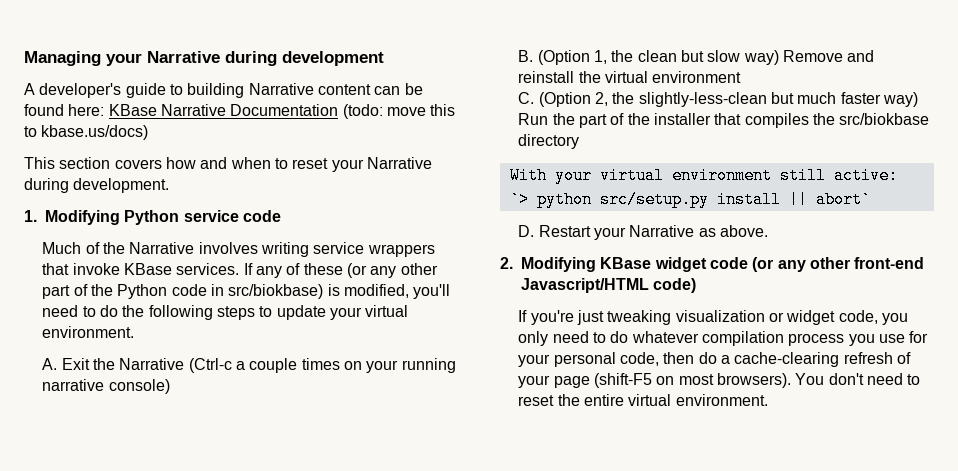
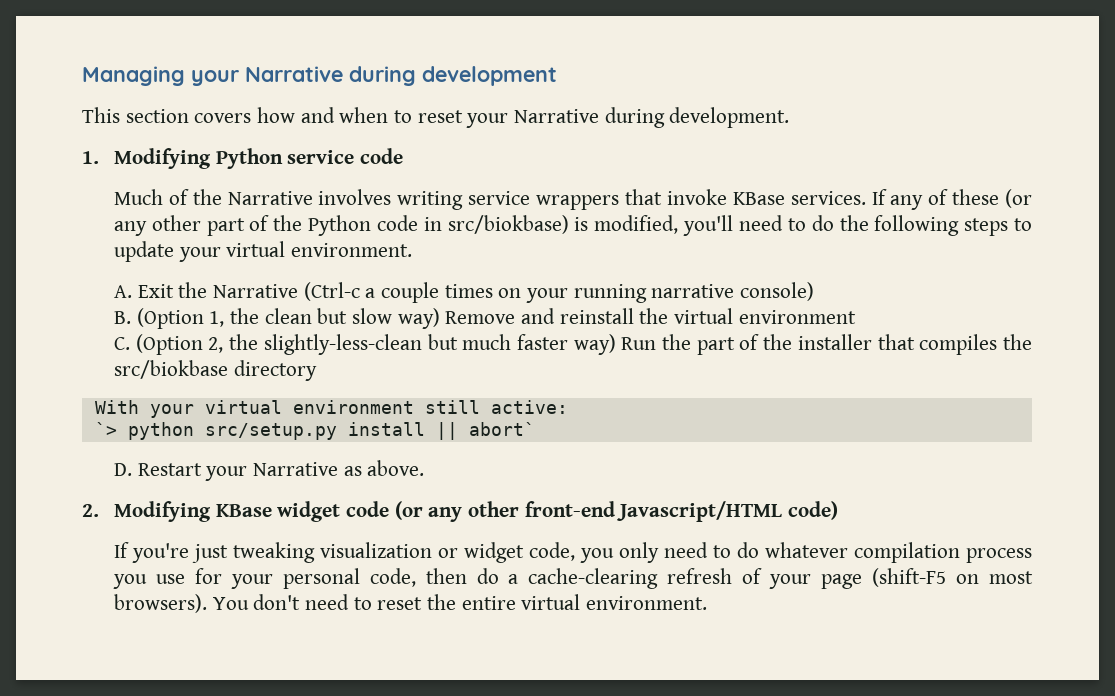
- A developer's guide to building Narrative content can be found here: KBase Narrative Documentation (todo: move this to kbase.us/docs)

